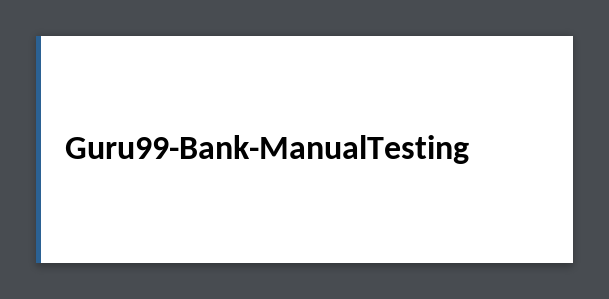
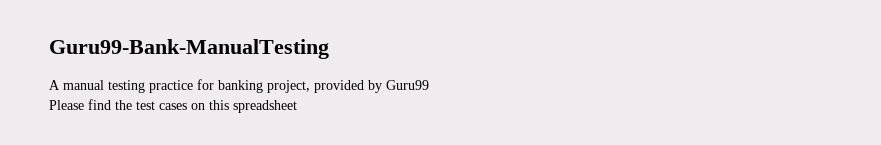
+ A manual testing practice for banking project, provided by Guru99
+ Please find the test cases on this spreadsheet

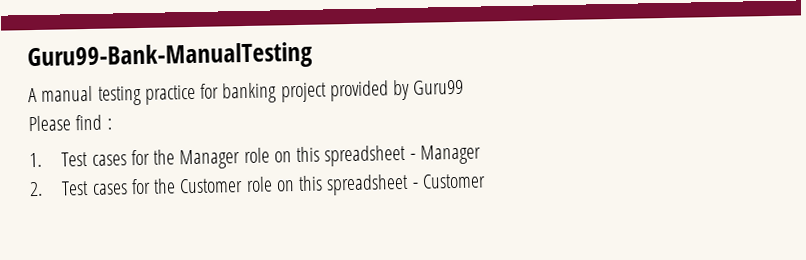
- A manual testing practice for banking project, provided by Guru99
+ A manual testing practice for banking project provided by Guru99
- Please find the test cases on this spreadsheet
+ Please find :
+ 1. Test cases for the Manager role on this spreadsheet - Manager
+ 2. Test cases for the Customer role on this spreadsheet - Customer

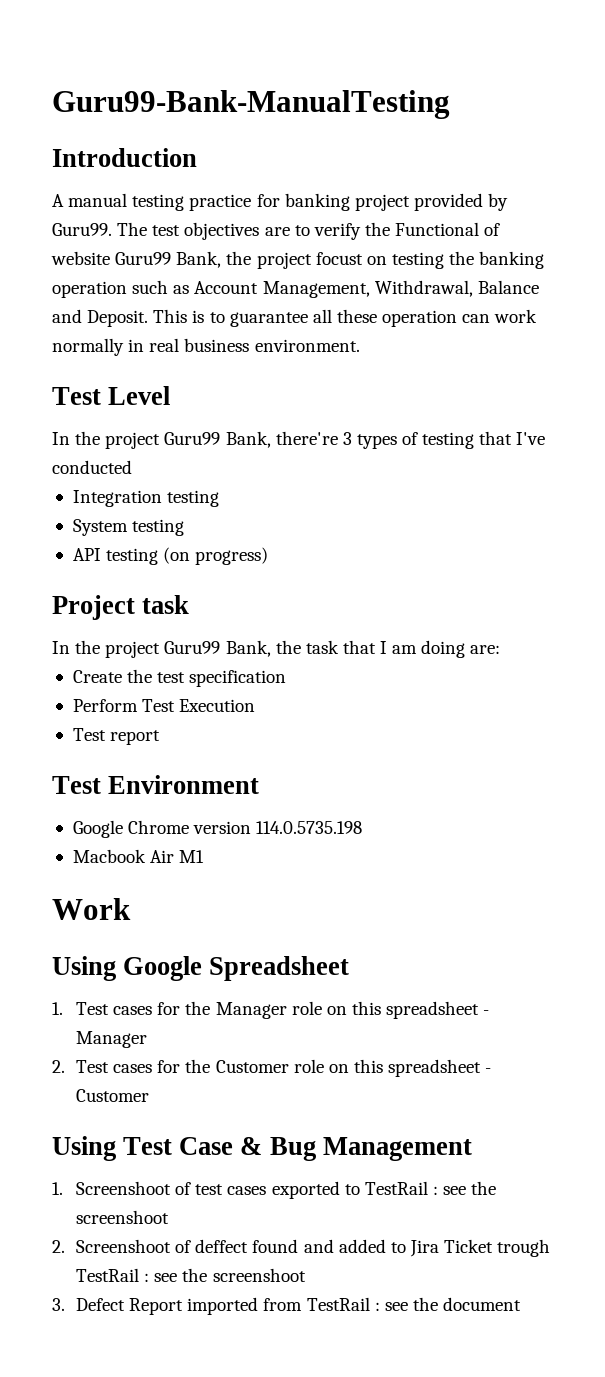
+ Introduction
- A manual testing practice for banking project provided by Guru99
- Please find :
+ A manual testing practice for banking project provided by Guru99. The test objectives are to verify the Functional of website Guru99 Bank, the project focust on testing the banking operation such as Account Management, Withdrawal, Balance and Deposit. This is to guarantee all these operation can work normally in real business environment.
+ Test Level
+ In the project Guru99 Bank, there're 3 types of testing that I've conducted
+ Integration testing
+ System testing
+ API testing (on progress)
+ Project task
+ In the project Guru99 Bank, the task that I am doing are:
+ Create the test specification
+ Perform Test Execution
+ Test report
+ Test Environment
+ Google Chrome version 114.0.5735.198
+ Macbook Air M1
+ Work
+ Using Google Spreadsheet
+ Using Test Case & Bug Management
+ 1. Screenshoot of test cases exported to TestRail : see the screenshoot
+ 2. Screenshoot of deffect found and added to Jira Ticket trough TestRail : see the screenshoot
+ 3. Defect Report imported from TestRail : see the document

